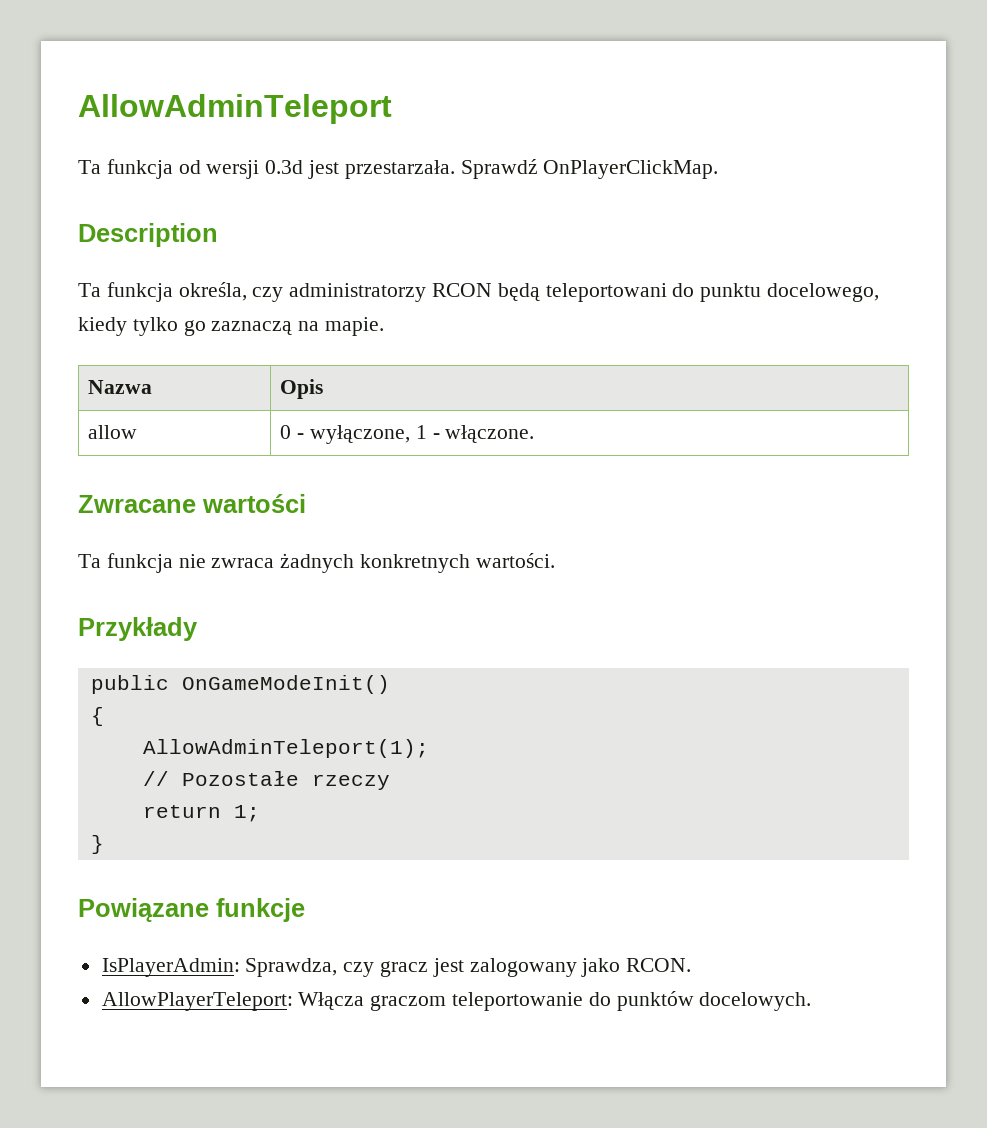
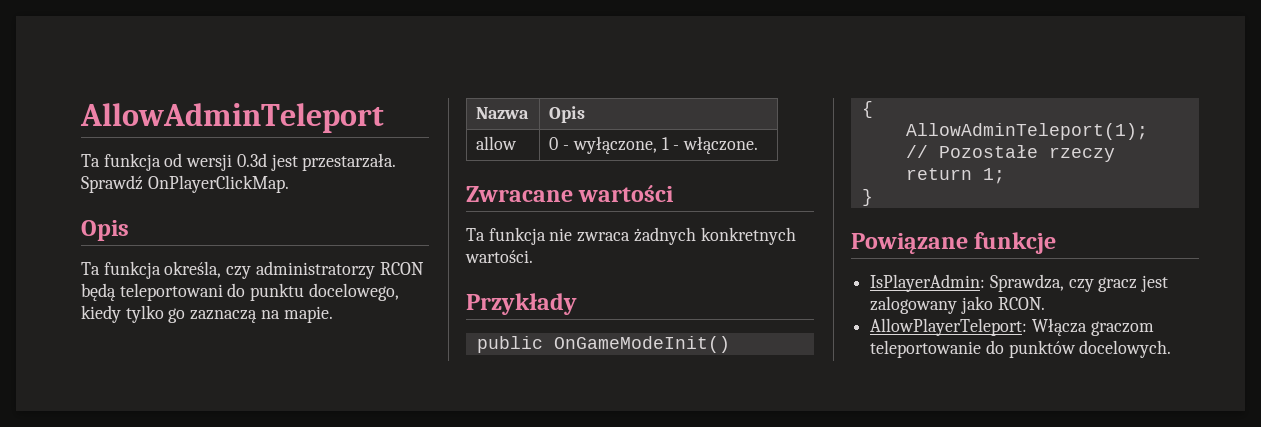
  Sprawdź OnPlayerClickMap.
- Description
+ Opis

